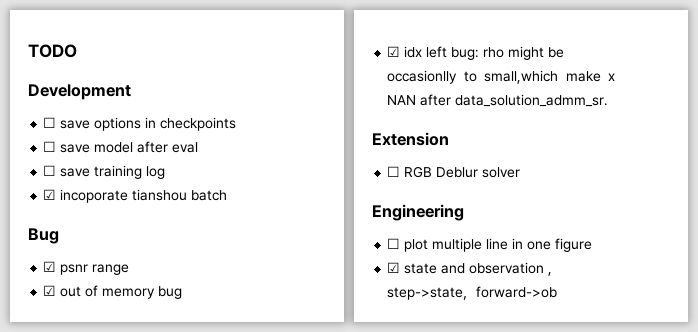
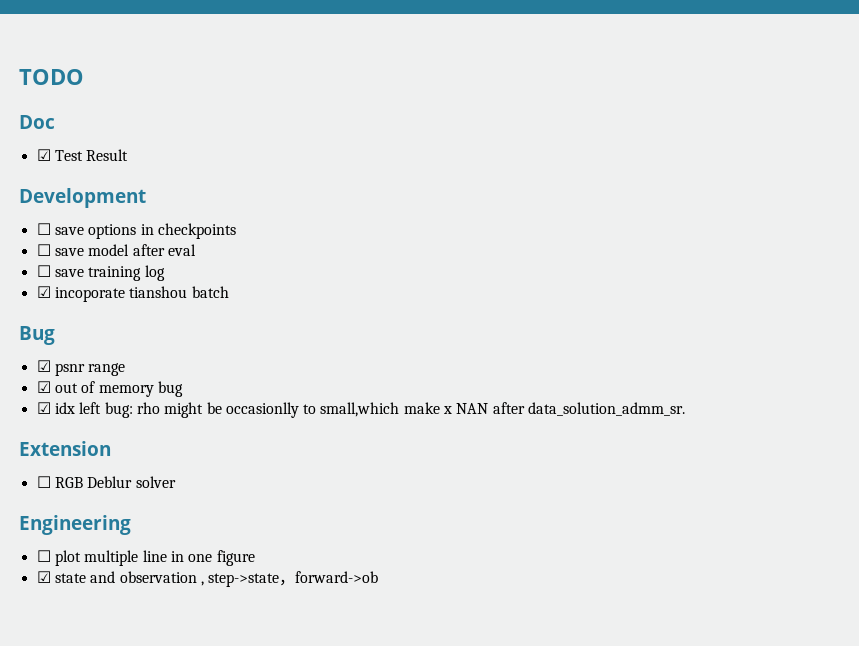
+ Doc
+ ☑ Test Result

